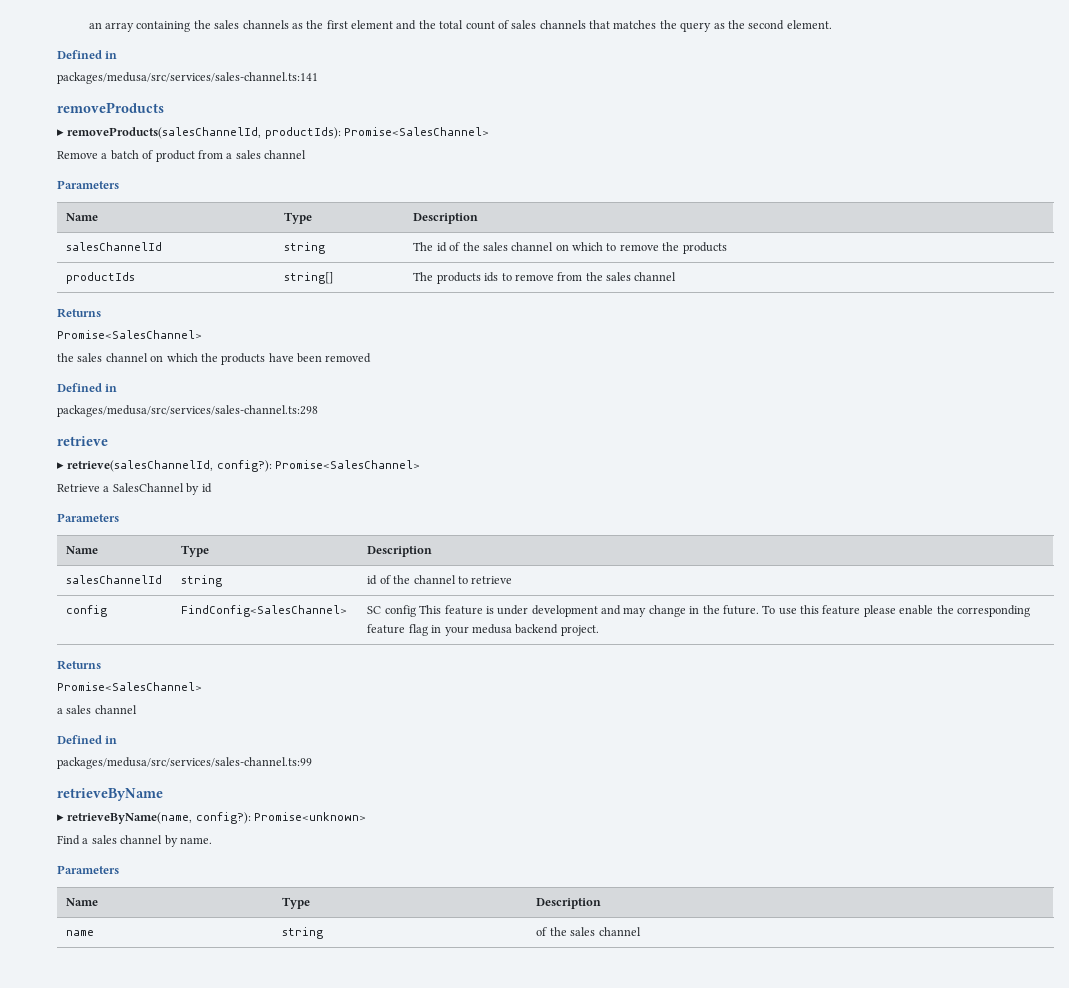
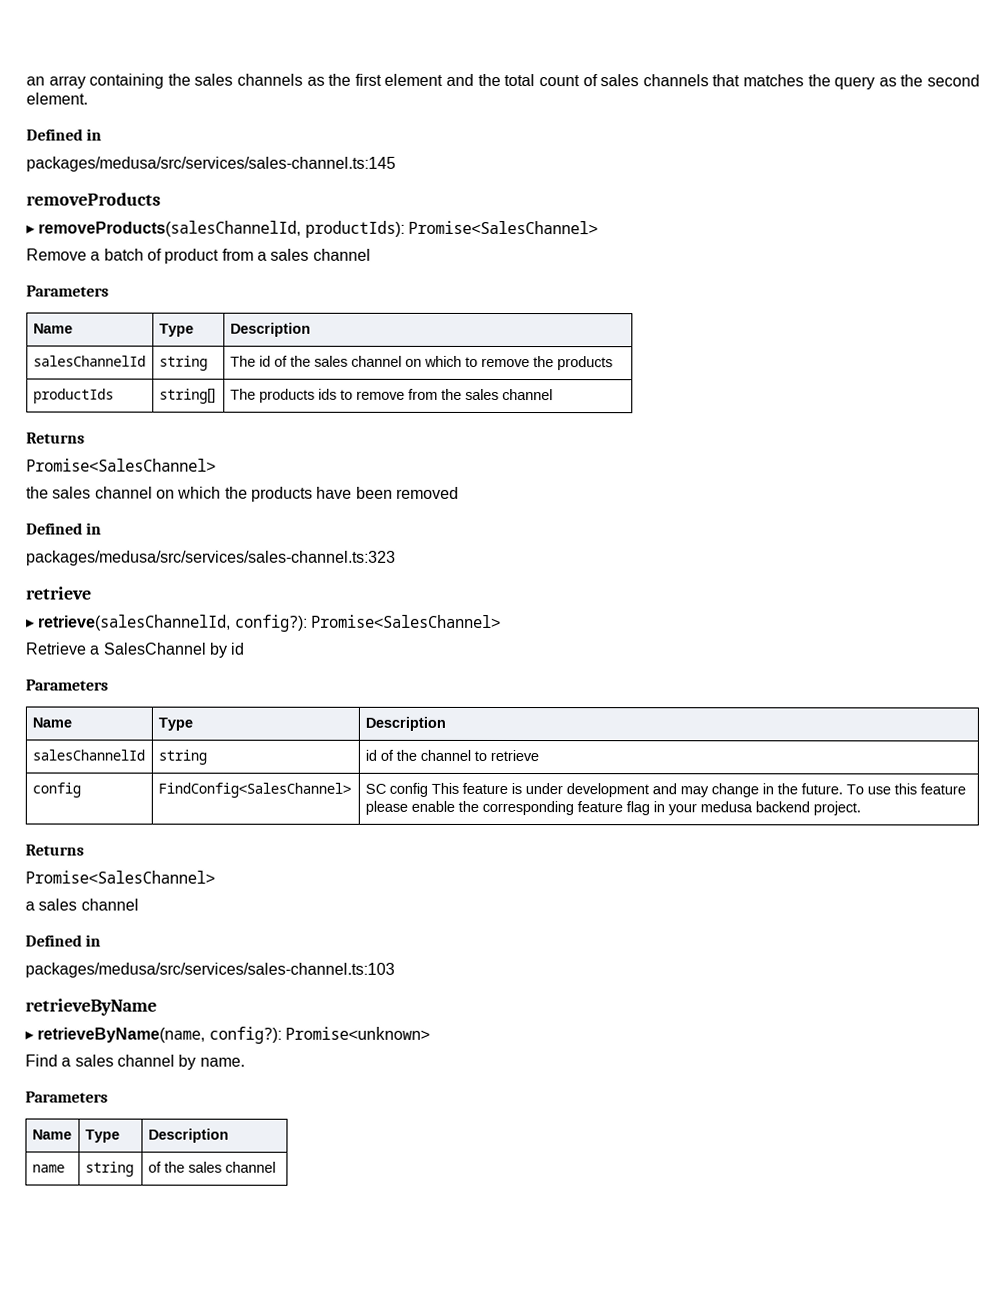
- packages/medusa/src/services/sales-channel.ts:141
+ packages/medusa/src/services/sales-channel.ts:145
- packages/medusa/src/services/sales-channel.ts:298
+ packages/medusa/src/services/sales-channel.ts:323
- packages/medusa/src/services/sales-channel.ts:99
+ packages/medusa/src/services/sales-channel.ts:103

